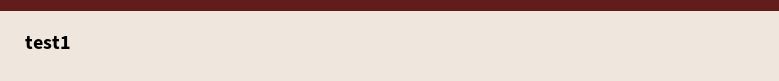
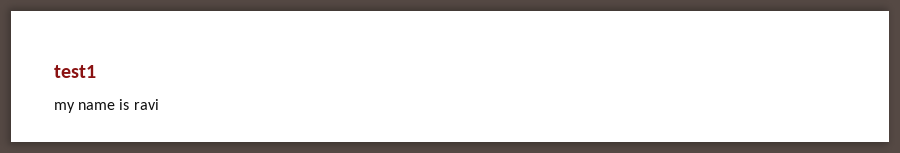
+ my name is ravi

